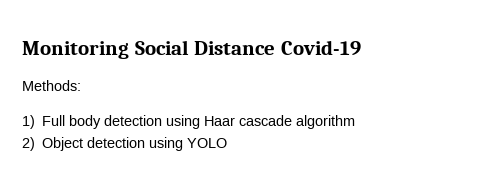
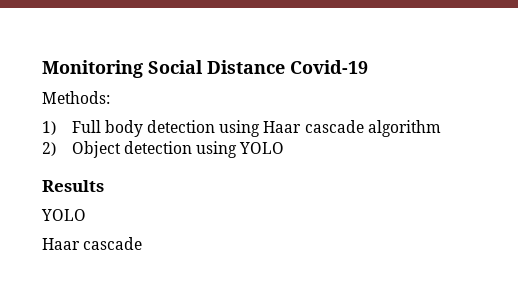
+ Results
+ YOLO
+ Haar cascade

